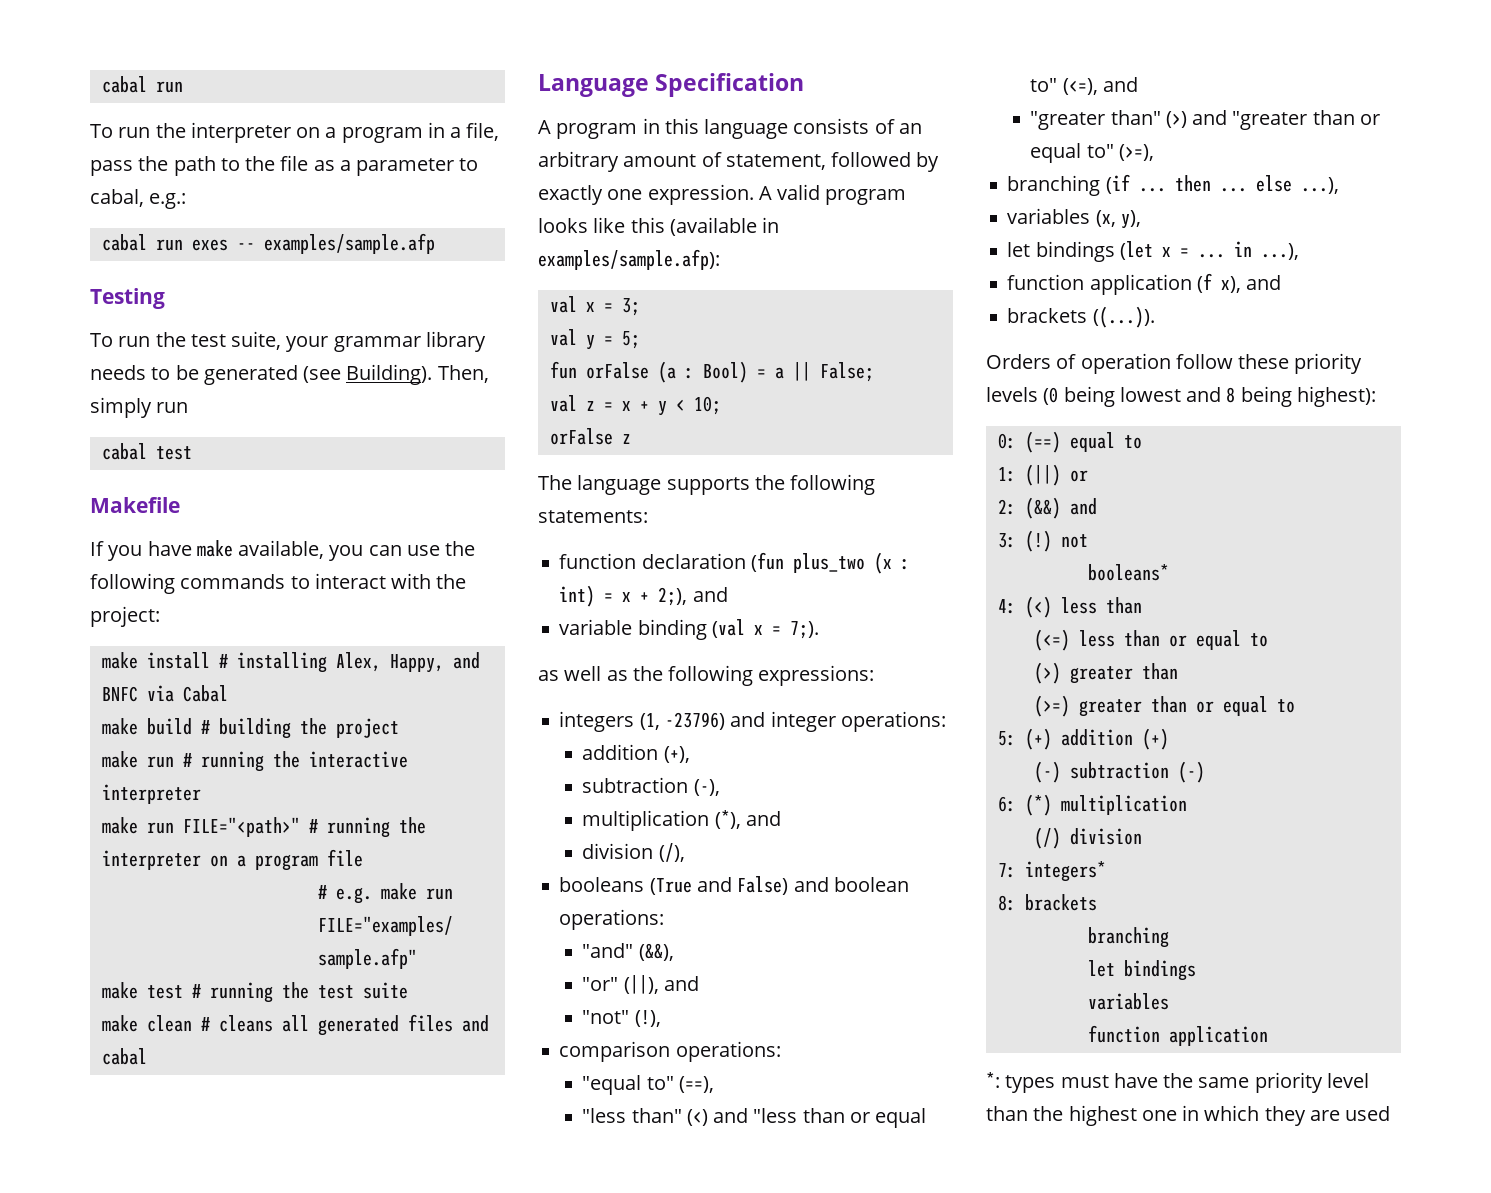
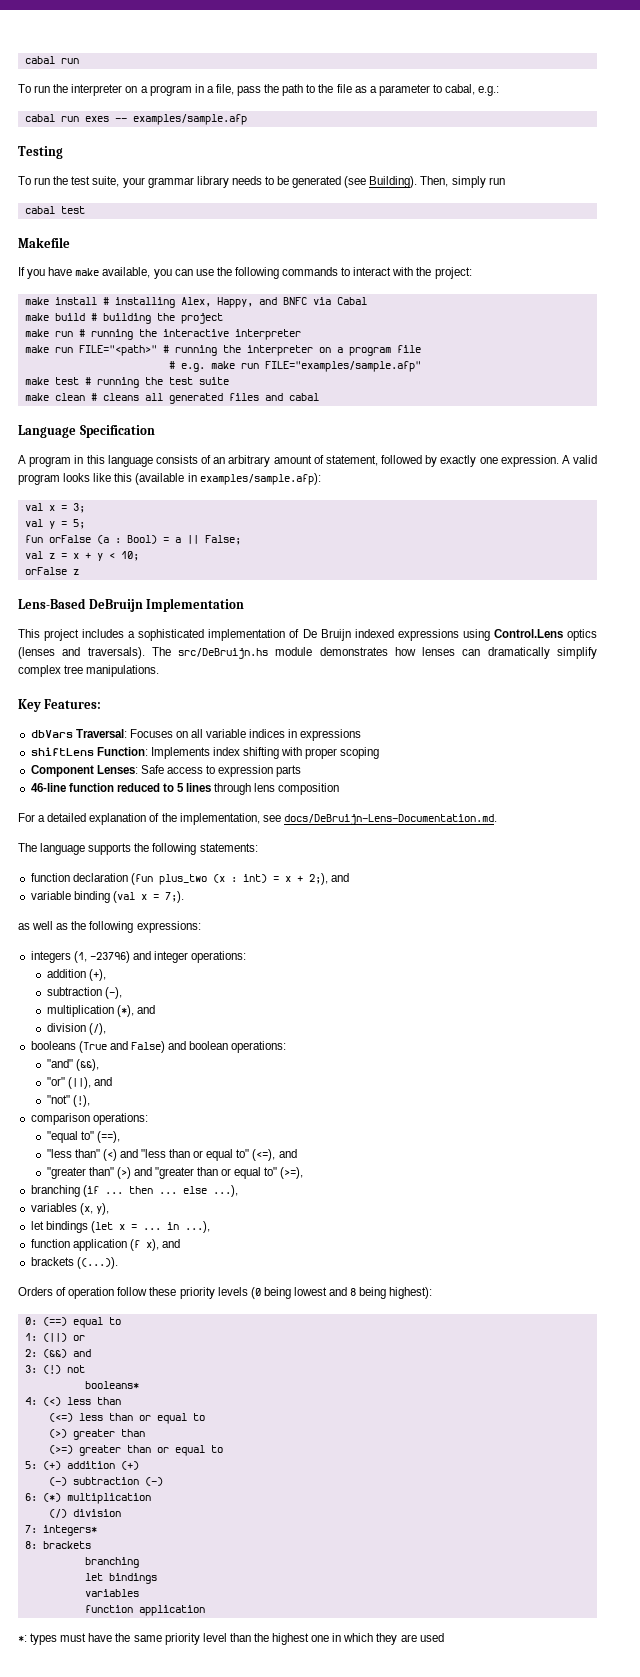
+ Lens-Based DeBruijn Implementation
+ This project includes a sophisticated implementation of De Bruijn indexed expressions using Control.Lens optics (lenses and traversals). The src/DeBruijn.hs module demonstrates how lenses can dramatically simplify complex tree manipulations.
+ Key Features:
+ dbVars Traversal: Focuses on all variable indices in expressions
+ shiftLens Function: Implements index shifting with proper scoping
+ Component Lenses: Safe access to expression parts
+ 46-line function reduced to 5 lines through lens composition
+ For a detailed explanation of the implementation, see docs/DeBruijn-Lens-Documentation.md.

